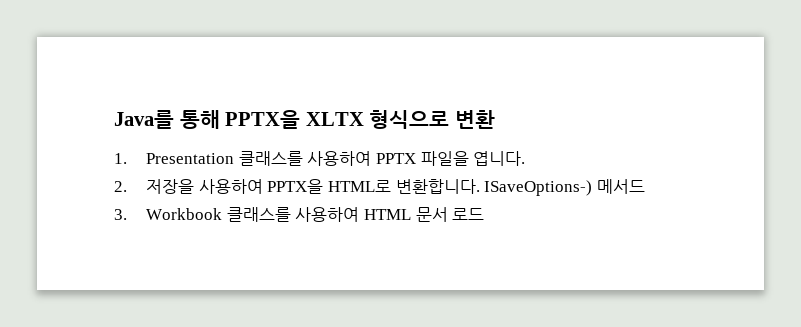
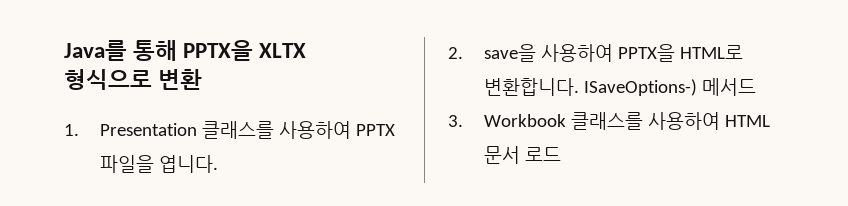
- 2. 저장을 사용하여 PPTX을 HTML로 변환합니다.
+ 2. save을 사용하여 PPTX을 HTML로 변환합니다.

